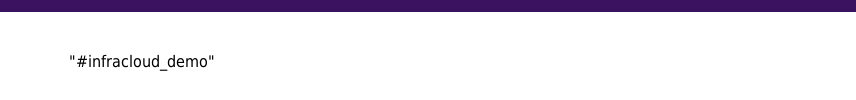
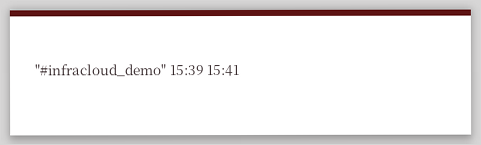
- "#infracloud_demo"
+ "#infracloud_demo" 15:39 15:41

